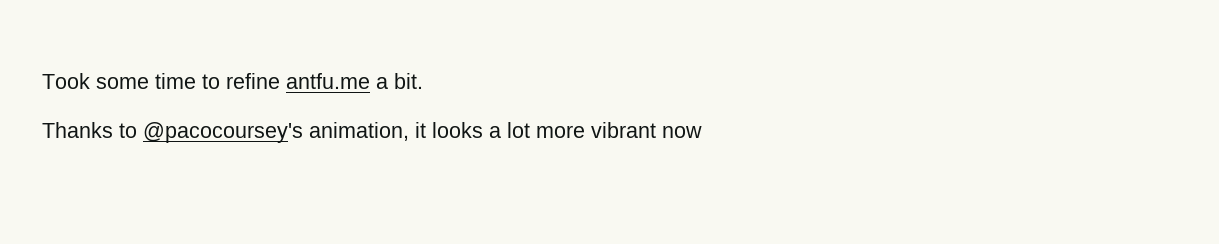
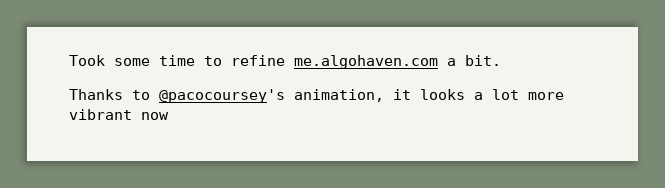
- Took some time to refine antfu.me a bit.
+ Took some time to refine me.algohaven.com a bit.

